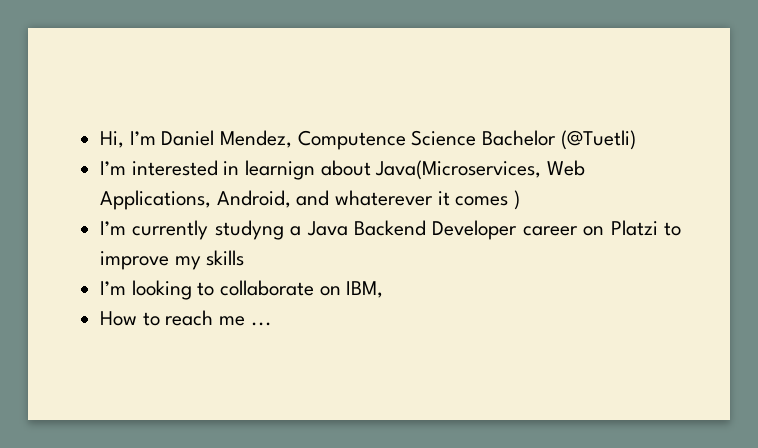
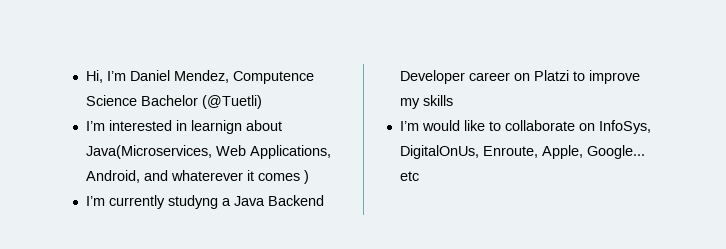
- I’m looking to collaborate on IBM,
- How to reach me ...
+ I’m would like to collaborate on InfoSys, DigitalOnUs, Enroute, Apple, Google... etc

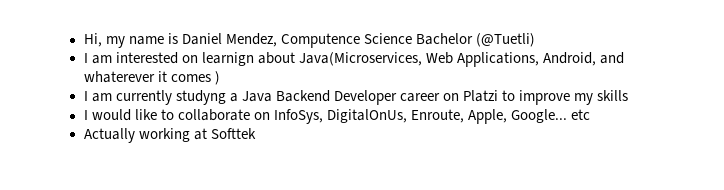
- Hi, I’m Daniel Mendez, Computence Science Bachelor (@Tuetli)
+ Hi, my name is Daniel Mendez, Computence Science Bachelor (@Tuetli)
- I’m interested in learnign about Java(Microservices, Web Applications, Android, and whaterever it comes )
+ I am interested on learnign about Java(Microservices, Web Applications, Android, and whaterever it comes )
- I’m currently studyng a Java Backend Developer career on Platzi to improve my skills
+ I am currently studyng a Java Backend Developer career on Platzi to improve my skills
- I’m would like to collaborate on InfoSys, DigitalOnUs, Enroute, Apple, Google... etc
+ I would like to collaborate on InfoSys, DigitalOnUs, Enroute, Apple, Google... etc
+ Actually working at Softtek

